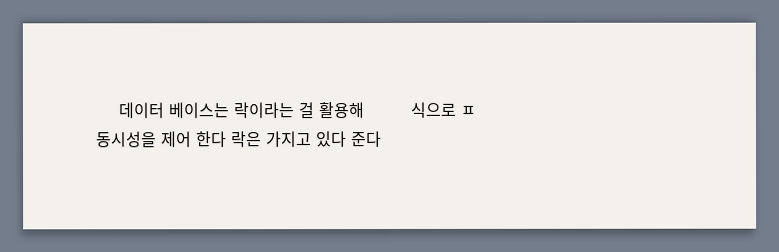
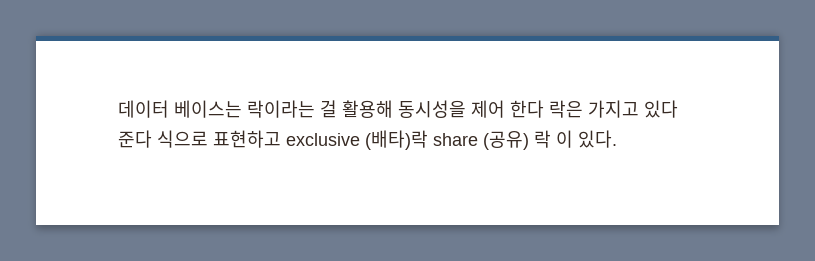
- 데이터 베이스는 락이라는 걸 활용해 동시성을 제어 한다 락은 가지고 있다 준다 식으로 ㅍ
+ 데이터 베이스는 락이라는 걸 활용해 동시성을 제어 한다 락은 가지고 있다 준다 식으로 표현하고 exclusive (배타)락 share (공유) 락 이 있다.

